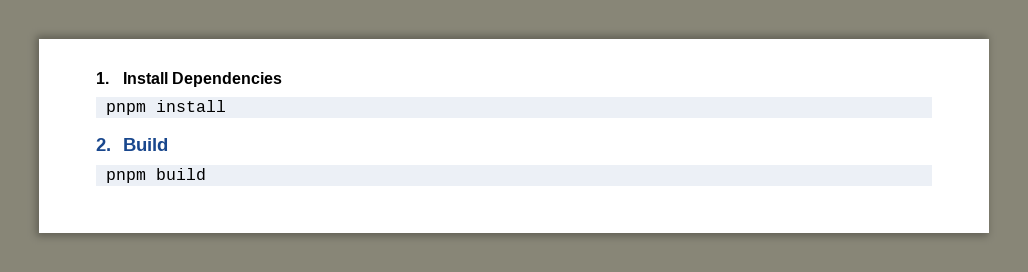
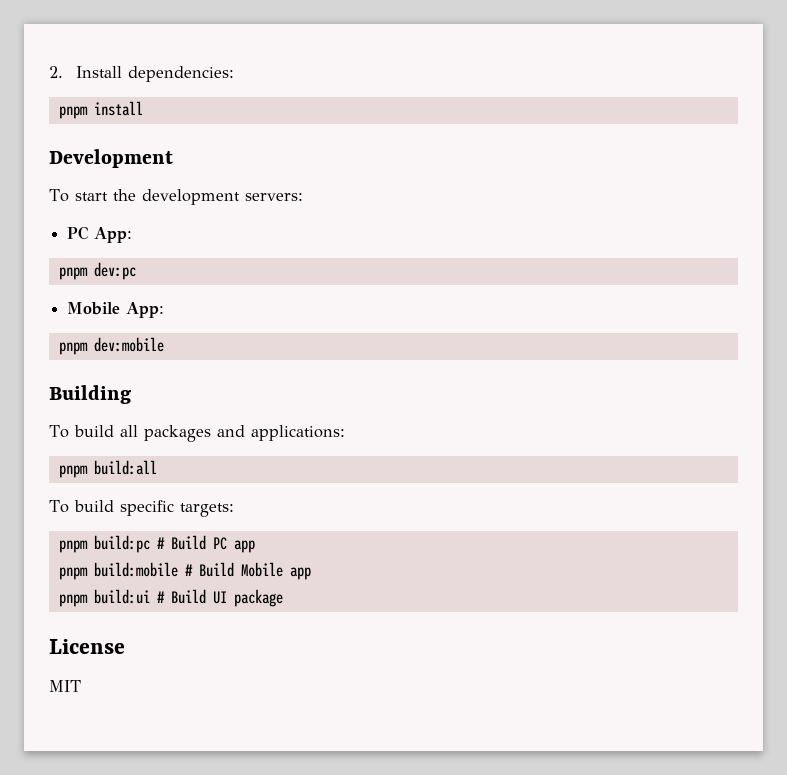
- 1. Install Dependencies
+ 2. Install dependencies:
- 2. Build
- pnpm build
+ Development
+ To start the development servers:
+ PC App:
+ pnpm dev:pc
+ Mobile App:
+ pnpm dev:mobile
+ Building
+ To build all packages and applications:
+ pnpm build:all
+ To build specific targets:
+ pnpm build:pc # Build PC app
+ pnpm build:mobile # Build Mobile app
+ pnpm build:ui # Build UI package
+ License
+ MIT

